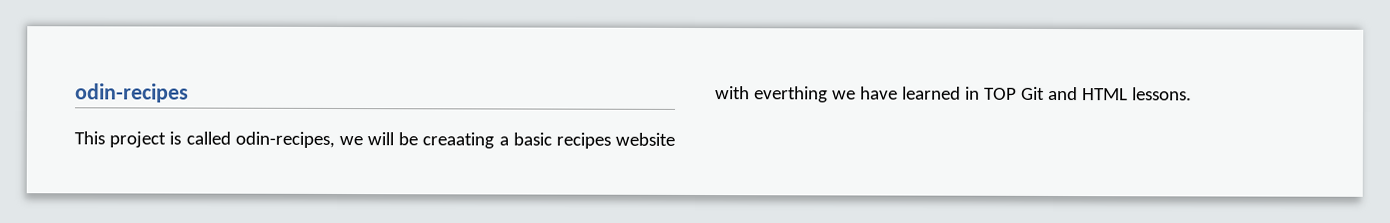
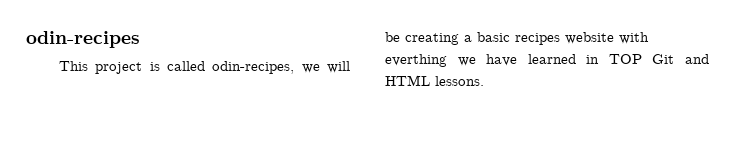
- This project is called odin-recipes, we will be creaating a basic recipes website with everthing we have learned in TOP Git and HTML lessons.
+ This project is called odin-recipes, we will be creating a basic recipes website with everthing we have learned in TOP Git and HTML lessons.

